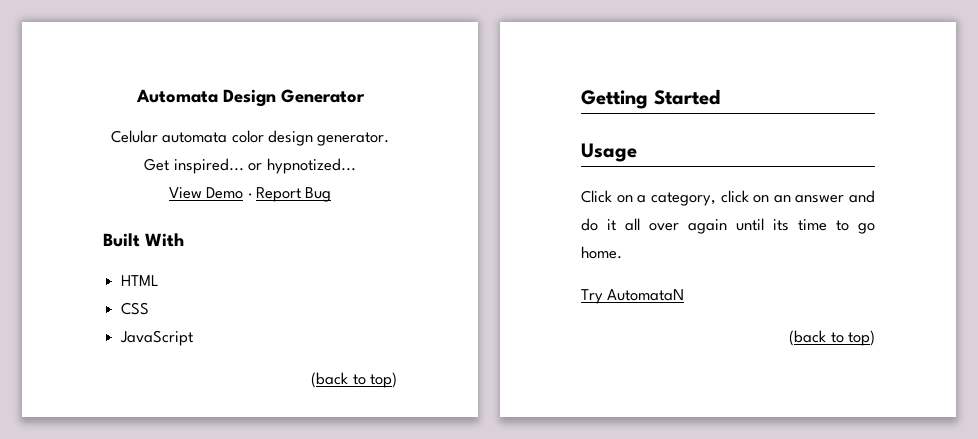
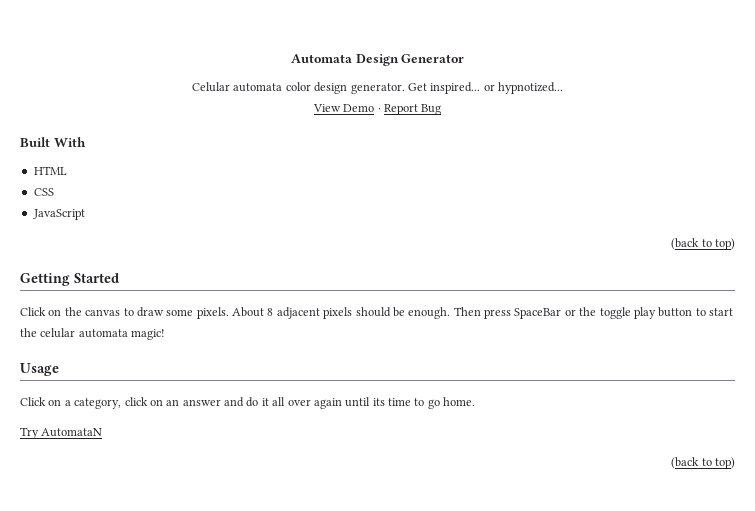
+ Click on the canvas to draw some pixels. About 8 adjacent pixels should be enough. Then press SpaceBar or the toggle play button to start the celular automata magic!

